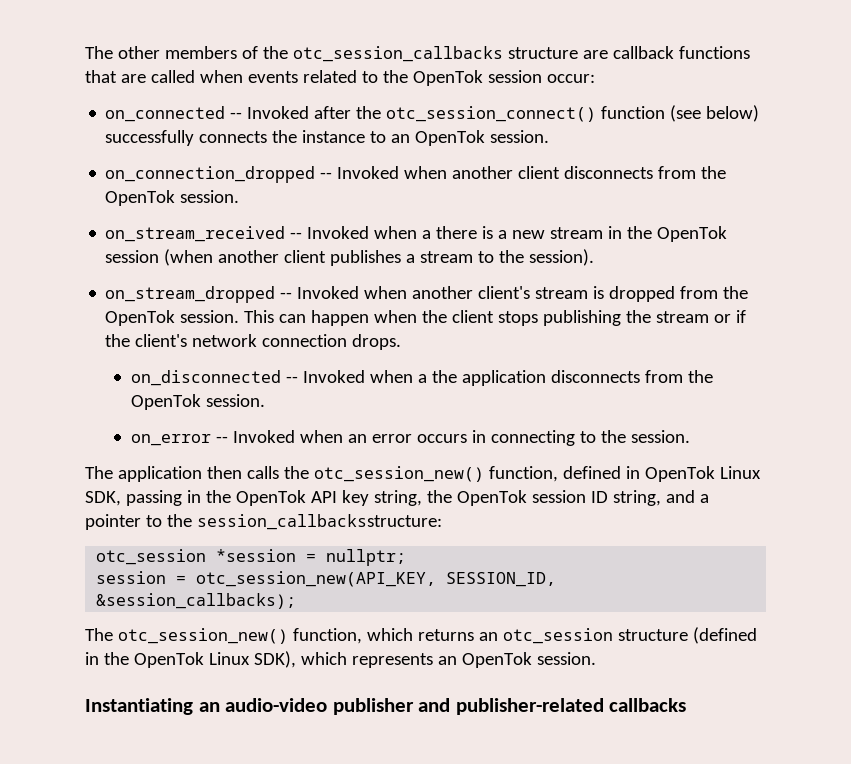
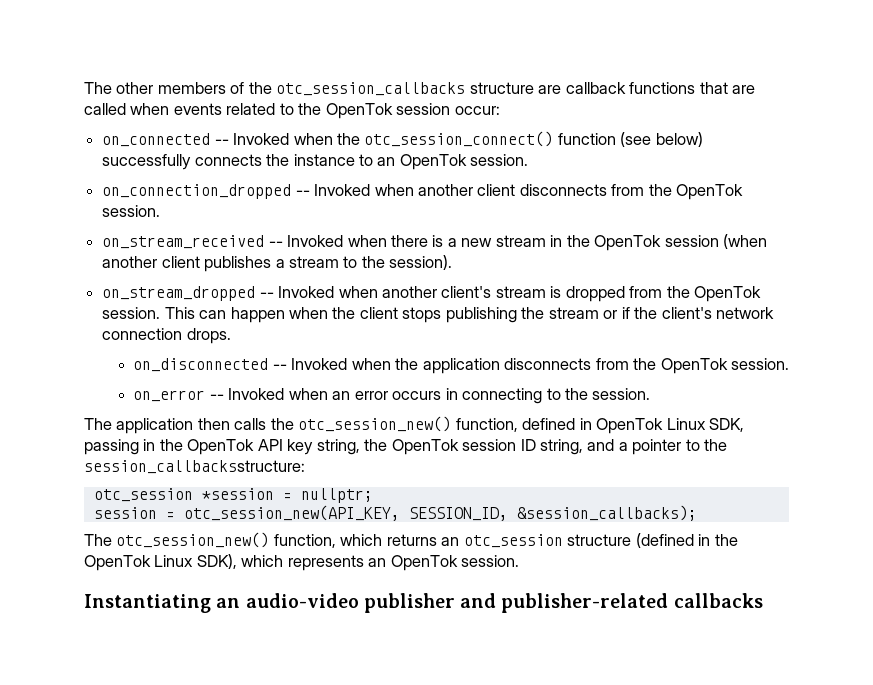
- on_connected -- Invoked after the otc_session_connect() function (see below) successfully connects the instance to an OpenTok session.
+ on_connected -- Invoked when the otc_session_connect() function (see below) successfully connects the instance to an OpenTok session.
- on_stream_received -- Invoked when a there is a new stream in the OpenTok session (when another client publishes a stream to the session).
+ on_stream_received -- Invoked when there is a new stream in the OpenTok session (when another client publishes a stream to the session).
- on_disconnected -- Invoked when a the application disconnects from the OpenTok session.
+ on_disconnected -- Invoked when the application disconnects from the OpenTok session.

